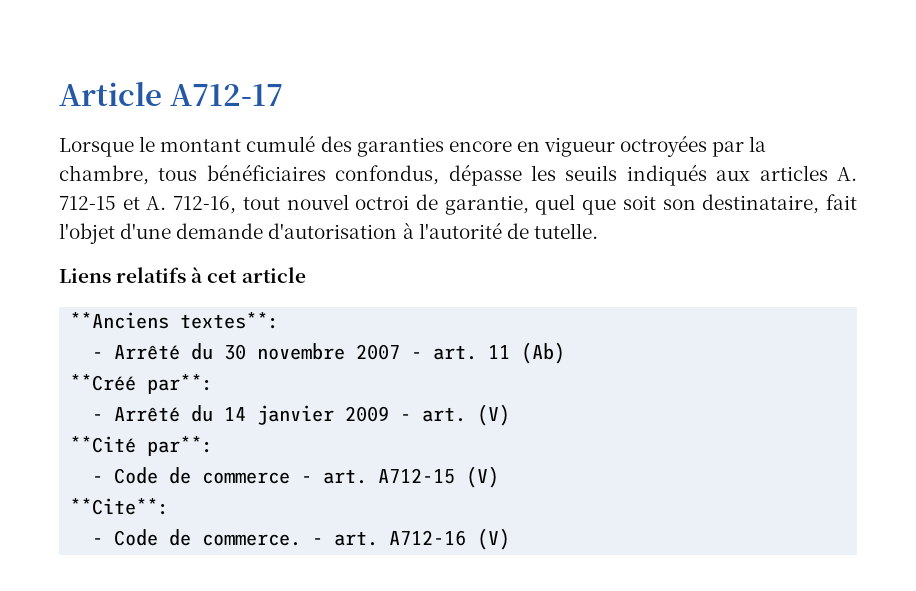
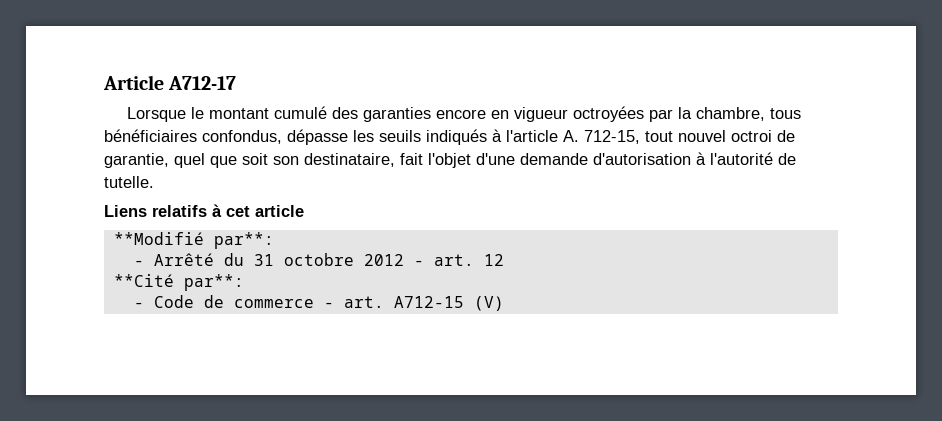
- Lorsque le montant cumulé des garanties encore en vigueur octroyées par la chambre, tous bénéficiaires confondus, dépasse les seuils indiqués aux articles A. 712-15 et A. 712-16, tout nouvel octroi de garantie, quel que soit son destinataire, fait l'objet d'une demande d'autorisation à l'autorité de tutelle.
+ Lorsque le montant cumulé des garanties encore en vigueur octroyées par la chambre, tous bénéficiaires confondus, dépasse les seuils indiqués à l'article A. 712-15, tout nouvel octroi de garantie, quel que soit son destinataire, fait l'objet d'une demande d'autorisation à l'autorité de tutelle.
- **Anciens textes**:
- - Arrêté du 30 novembre 2007 - art. 11 (Ab)
- **Créé par**:
+ **Modifié par**:
- - Arrêté du 14 janvier 2009 - art. (V)
+ - Arrêté du 31 octobre 2012 - art. 12
- **Cite**:
- - Code de commerce. - art. A712-16 (V)

